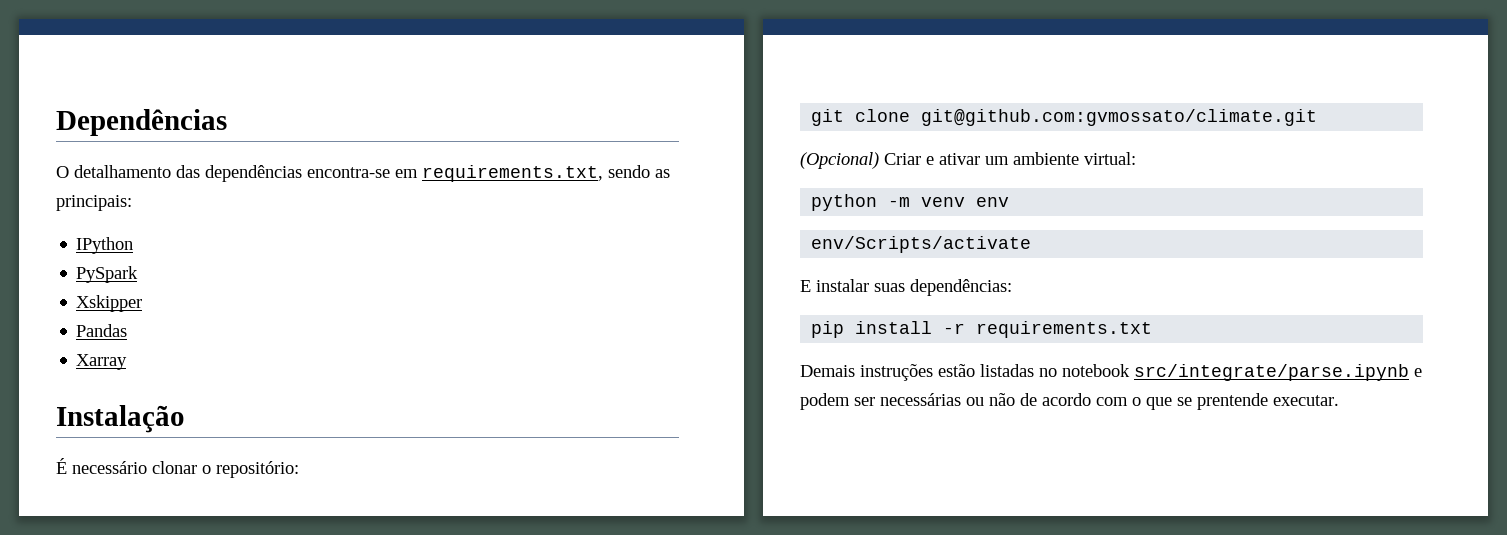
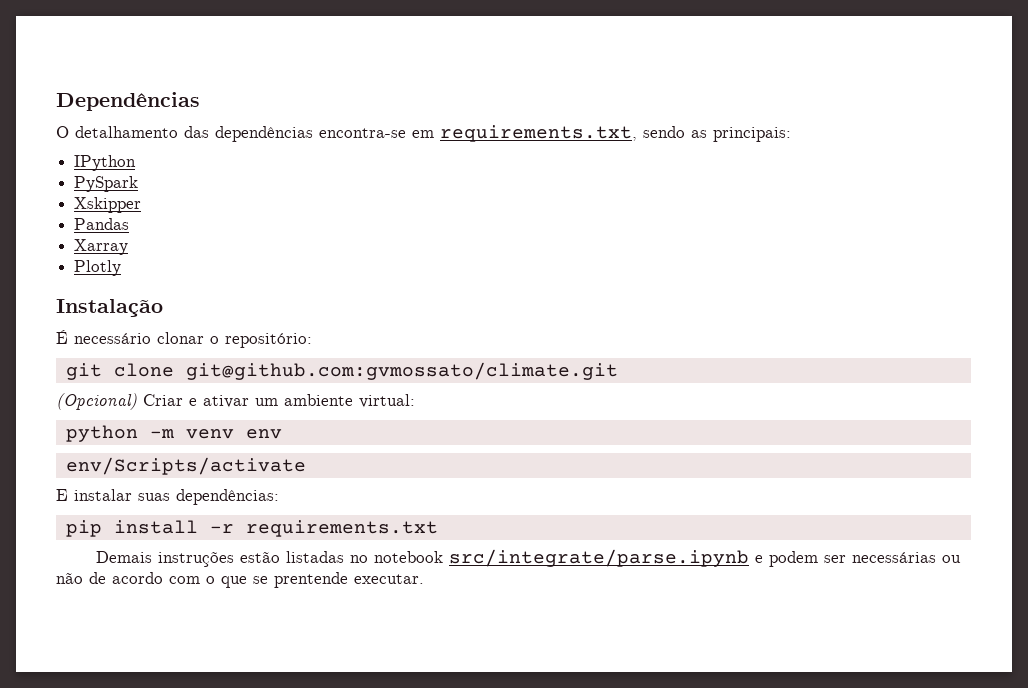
+ Plotly

